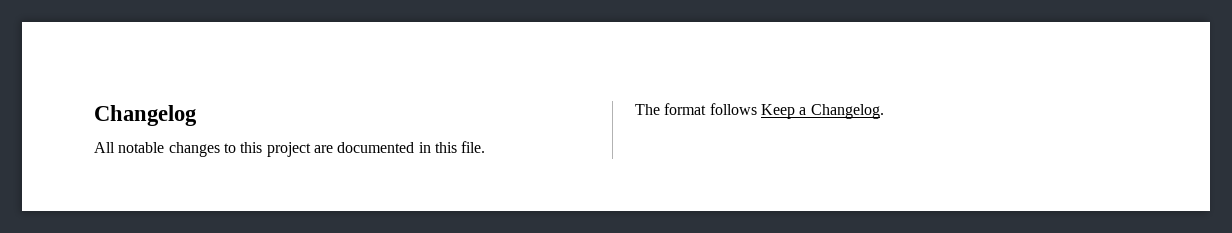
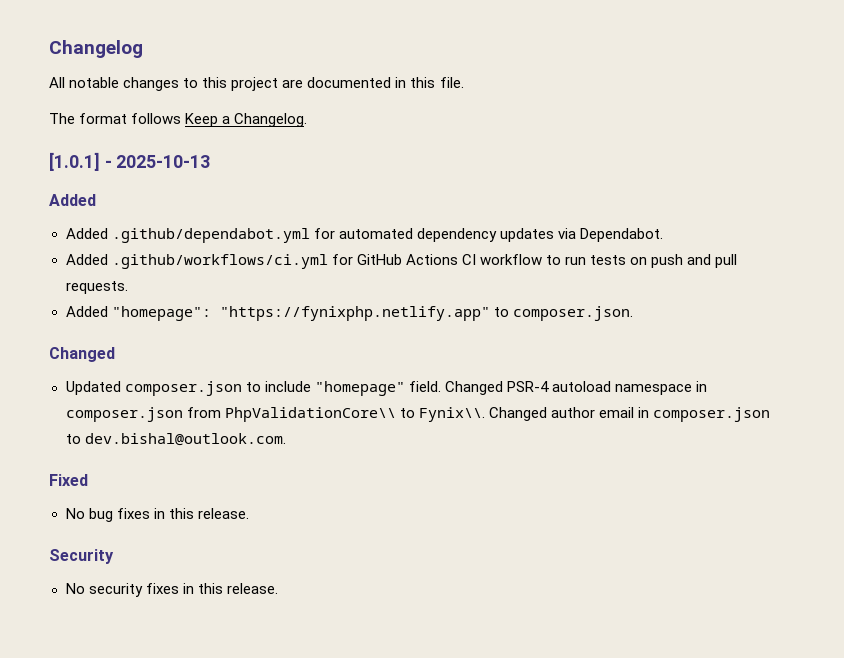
+ [1.0.1] - 2025-10-13
+ Added
+ Added .github/dependabot.yml for automated dependency updates via Dependabot.
+ Added .github/workflows/ci.yml for GitHub Actions CI workflow to run tests on push and pull requests.
+ Added "homepage": "https://fynixphp.netlify.app" to composer.json.
+ Changed
+ Updated composer.json to include "homepage" field. Changed PSR-4 autoload namespace in composer.json from PhpValidationCore\\ to Fynix\\. Changed author email in composer.json to dev.bishal@outlook.com.
+ Fixed
+ No bug fixes in this release.
+ Security
+ No security fixes in this release.

